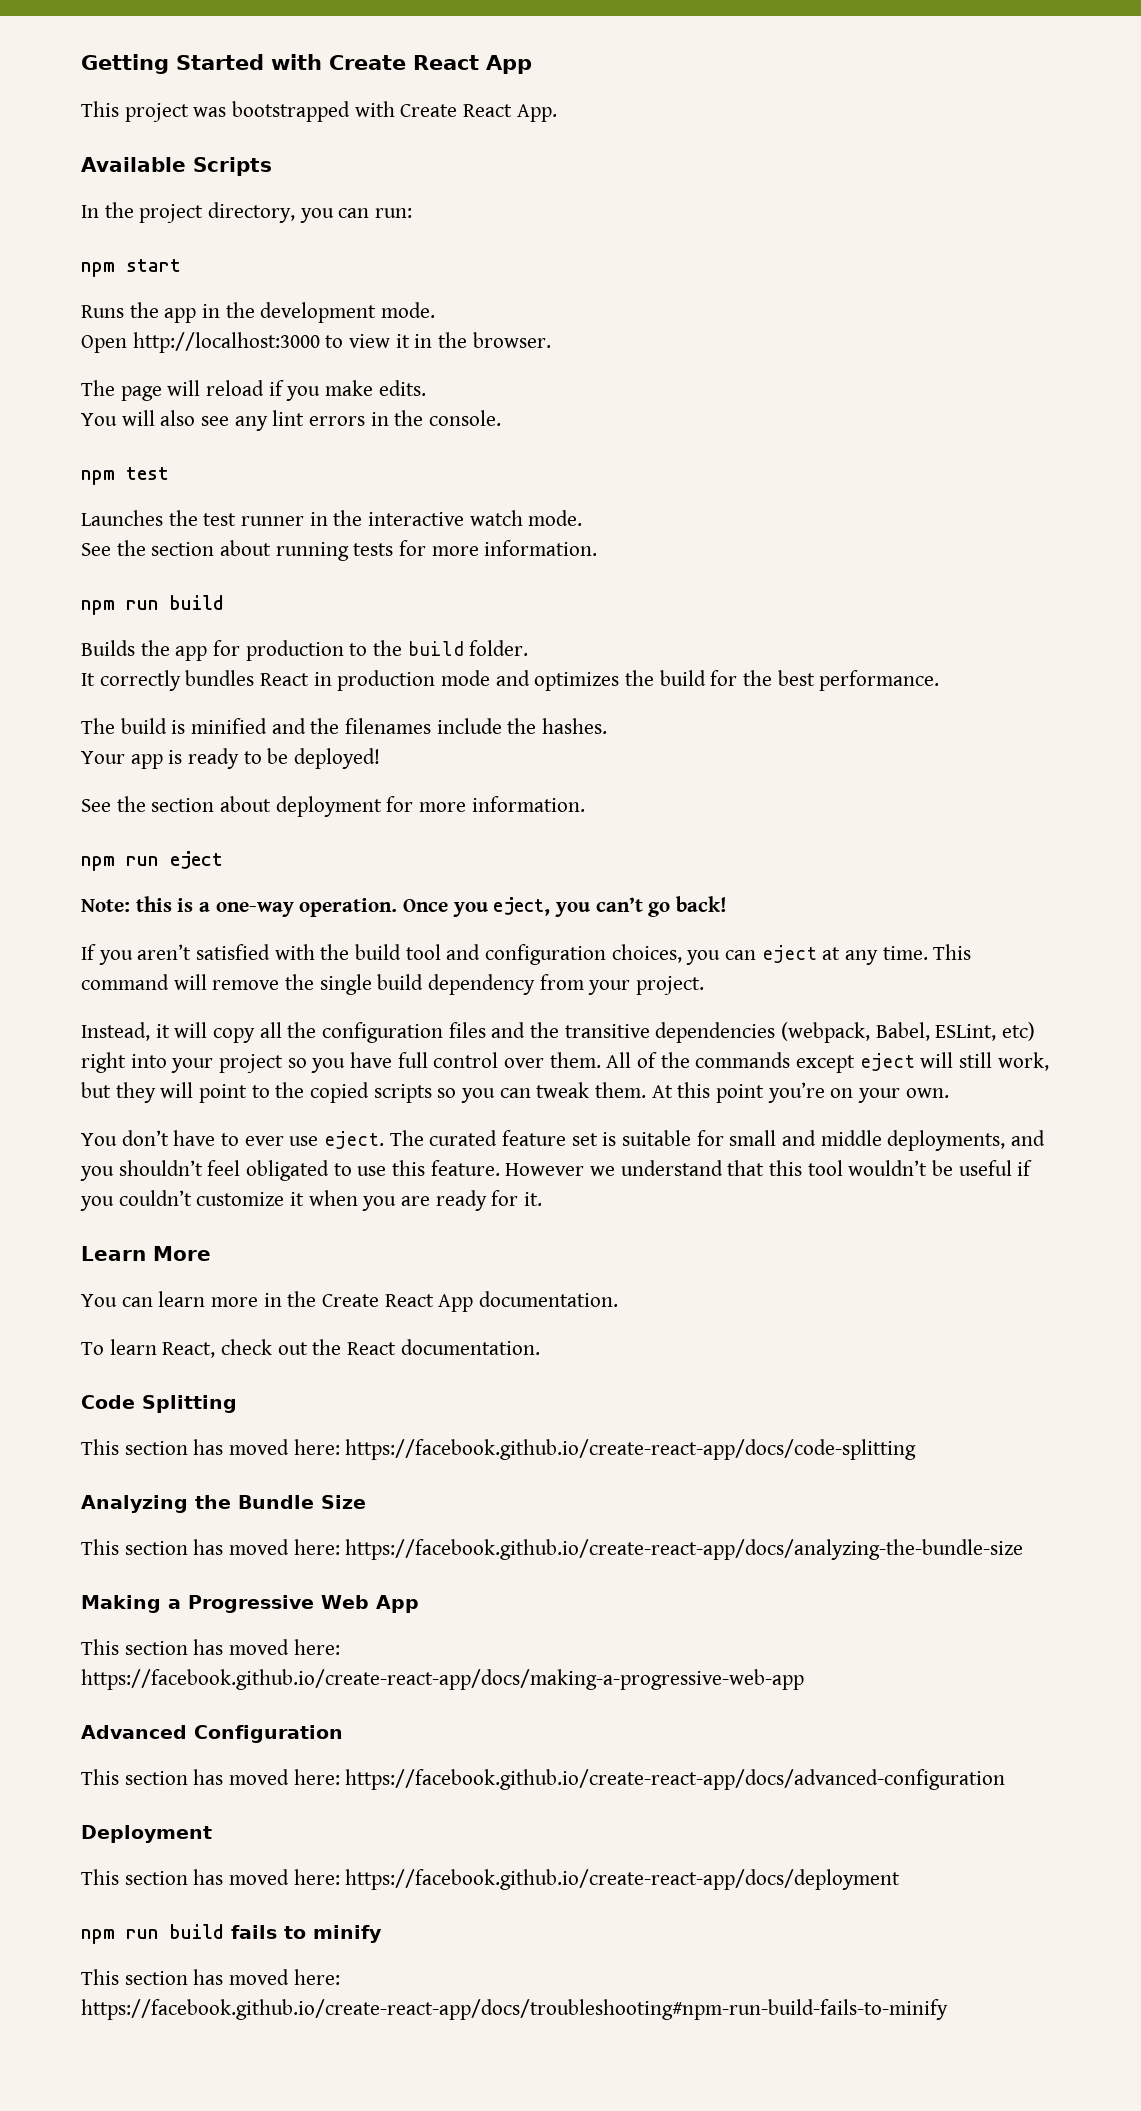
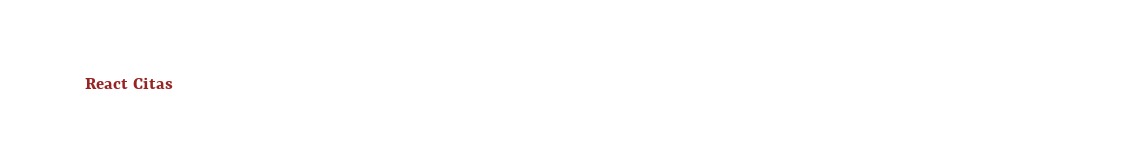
- Getting Started with Create React App
- This project was bootstrapped with Create React App.
- Available Scripts
- In the project directory, you can run:
- npm start
- Runs the app in the development mode.
- Open http://localhost:3000 to view it in the browser.
- The page will reload if you make edits.
- You will also see any lint errors in the console.
- npm test
- Launches the test runner in the interactive watch mode.
- See the section about running tests for more information.
- npm run build
- Builds the app for production to the build folder.
- It correctly bundles React in production mode and optimizes the build for the best performance.
- The build is minified and the filenames include the hashes.
- Your app is ready to be deployed!
- See the section about deployment for more information.
- npm run eject
- Note: this is a one-way operation. Once you eject, you can’t go back!
- If you aren’t satisfied with the build tool and configuration choices, you can eject at any time. This command will remove the single build dependency from your project.
- Instead, it will copy all the configuration files and the transitive dependencies (webpack, Babel, ESLint, etc) right into your project so you have full control over them. All of the commands except eject will still work, but they will point to the copied scripts so you can tweak them. At this point you’re on your own.
- You don’t have to ever use eject. The curated feature set is suitable for small and middle deployments, and you shouldn’t feel obligated to use this feature. However we understand that this tool wouldn’t be useful if you couldn’t customize it when you are ready for it.
- Learn More
- You can learn more in the Create React App documentation.
- To learn React, check out the React documentation.
- Code Splitting
- This section has moved here: https://facebook.github.io/create-react-app/docs/code-splitting
- Analyzing the Bundle Size
- This section has moved here: https://facebook.github.io/create-react-app/docs/analyzing-the-bundle-size
- Making a Progressive Web App
- This section has moved here: https://facebook.github.io/create-react-app/docs/making-a-progressive-web-app
- Advanced Configuration
- This section has moved here: https://facebook.github.io/create-react-app/docs/advanced-configuration
- Deployment
- This section has moved here: https://facebook.github.io/create-react-app/docs/deployment
- npm run build fails to minify
- This section has moved here: https://facebook.github.io/create-react-app/docs/troubleshooting#npm-run-build-fails-to-minify
+ React Citas

